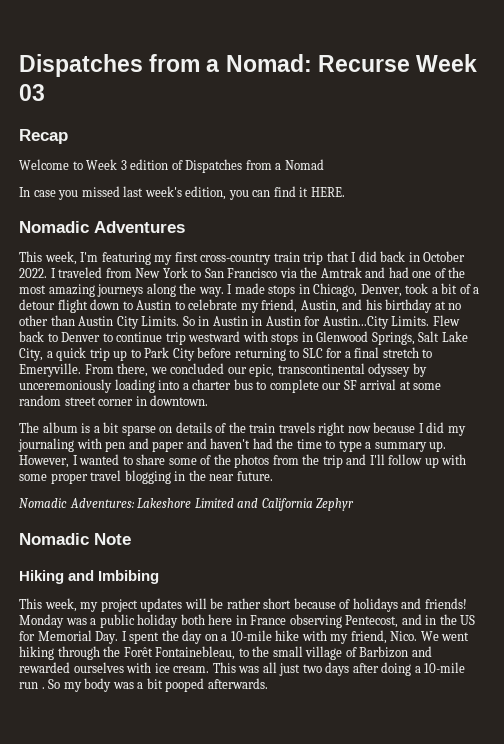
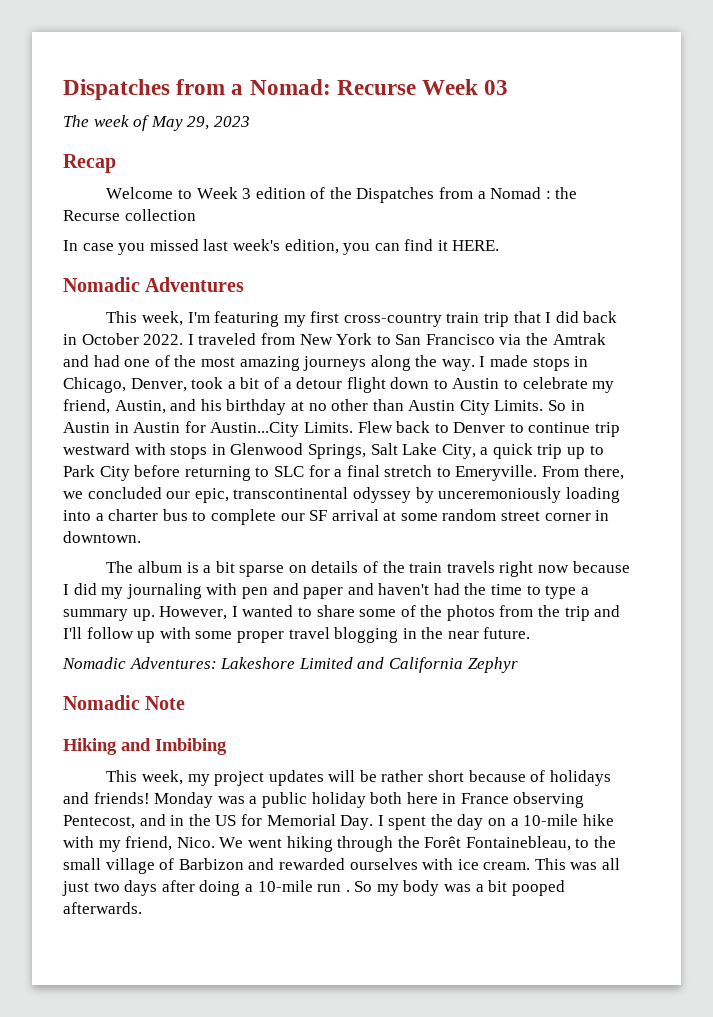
+ The week of May 29, 2023
- Welcome to Week 3 edition of Dispatches from a Nomad
+ Welcome to Week 3 edition of the Dispatches from a Nomad : the Recurse collection

